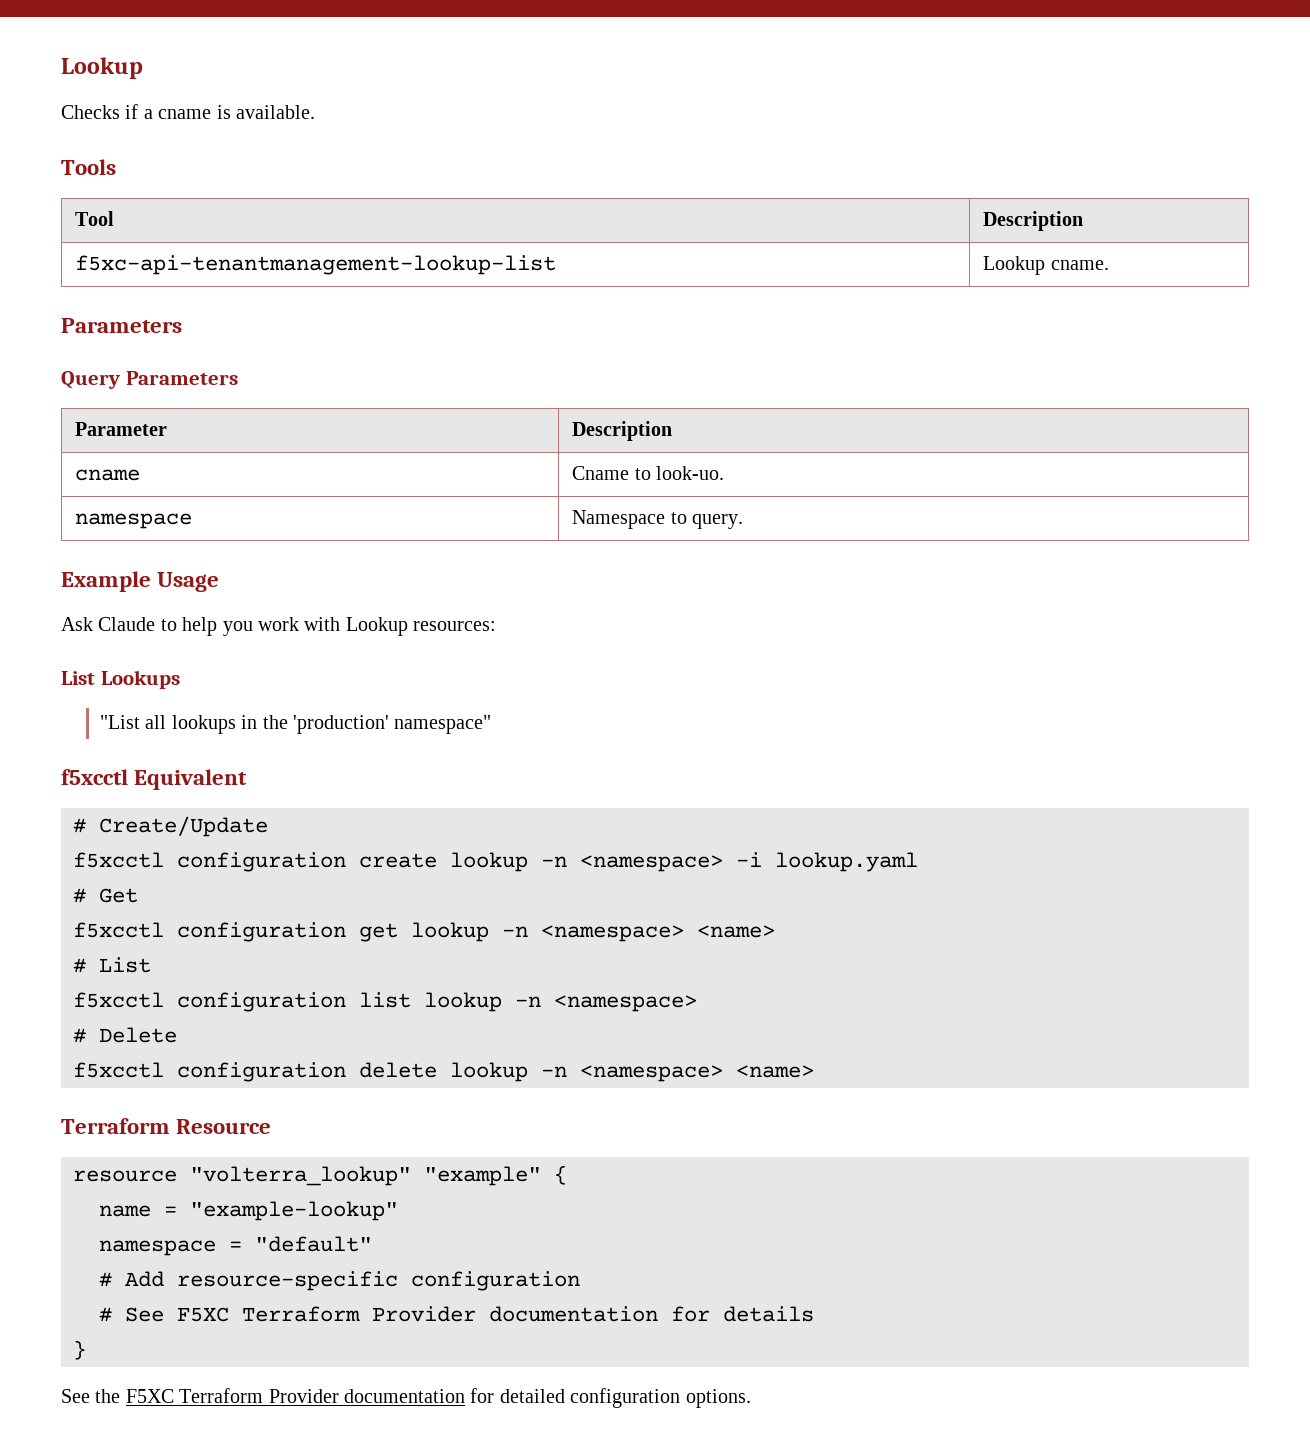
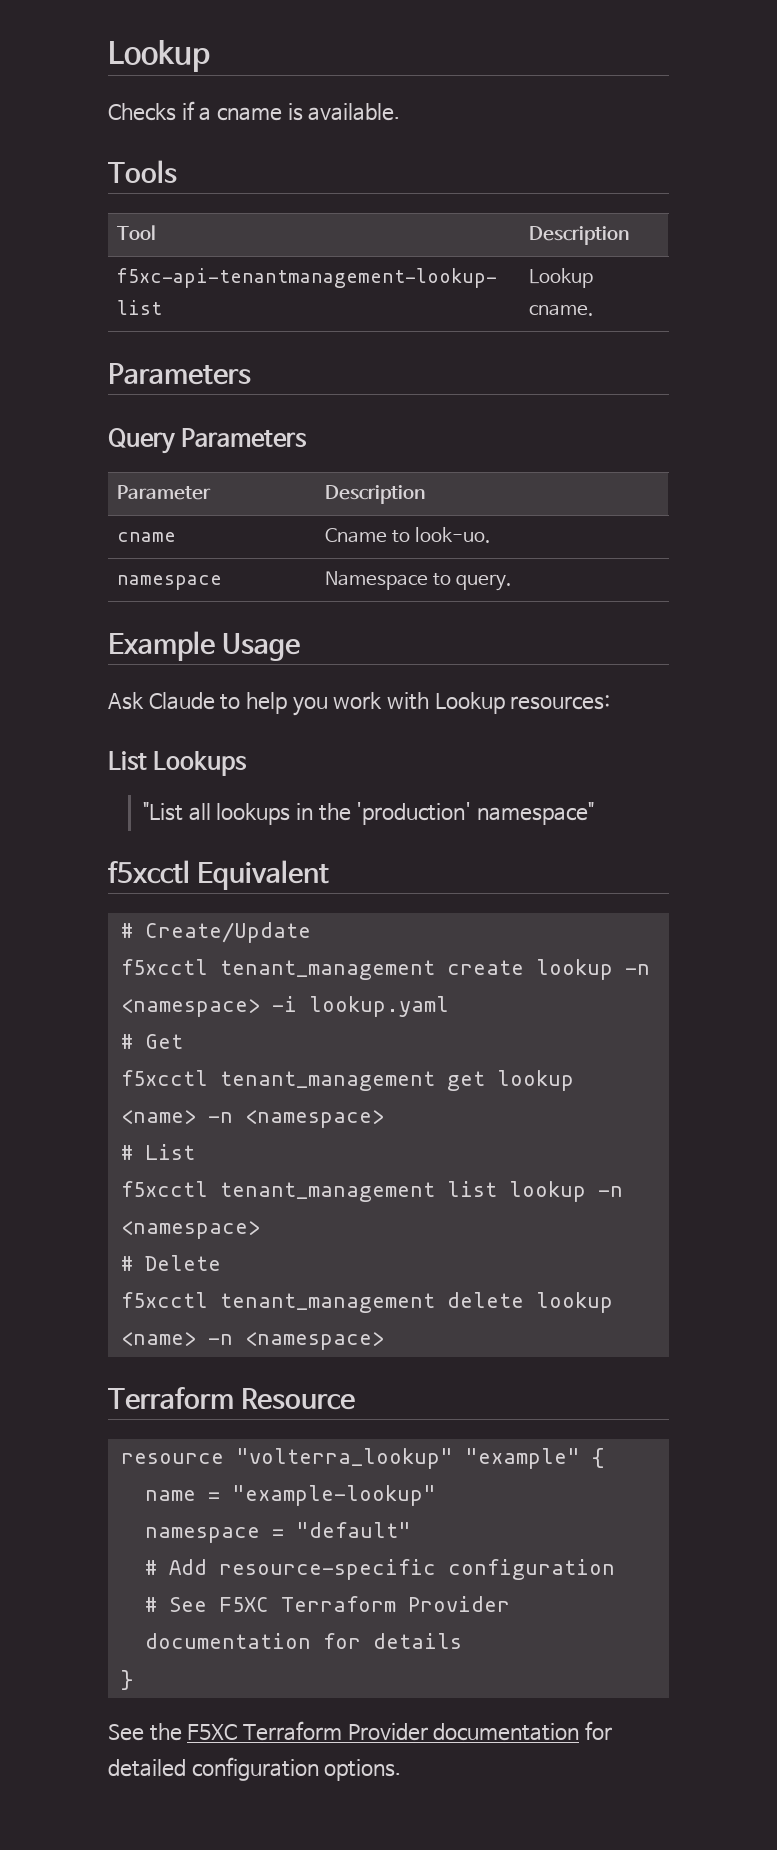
- f5xcctl configuration create lookup -n <namespace> -i lookup.yaml
+ f5xcctl tenant_management create lookup -n <namespace> -i lookup.yaml
- f5xcctl configuration get lookup -n <namespace> <name>
+ f5xcctl tenant_management get lookup <name> -n <namespace>
- f5xcctl configuration list lookup -n <namespace>
+ f5xcctl tenant_management list lookup -n <namespace>
- f5xcctl configuration delete lookup -n <namespace> <name>
+ f5xcctl tenant_management delete lookup <name> -n <namespace>

